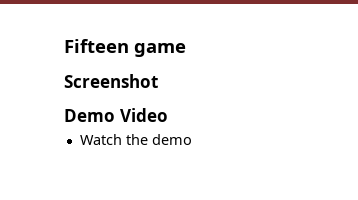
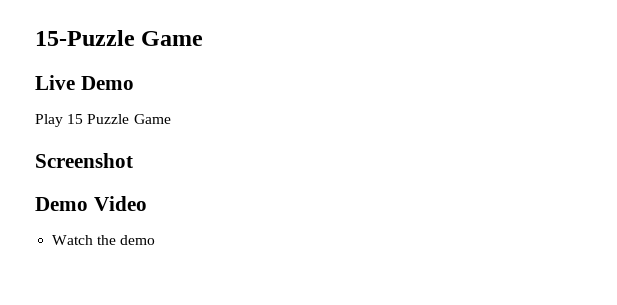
- Fifteen game
+ 15-Puzzle Game
+ Live Demo
+ Play 15 Puzzle Game

